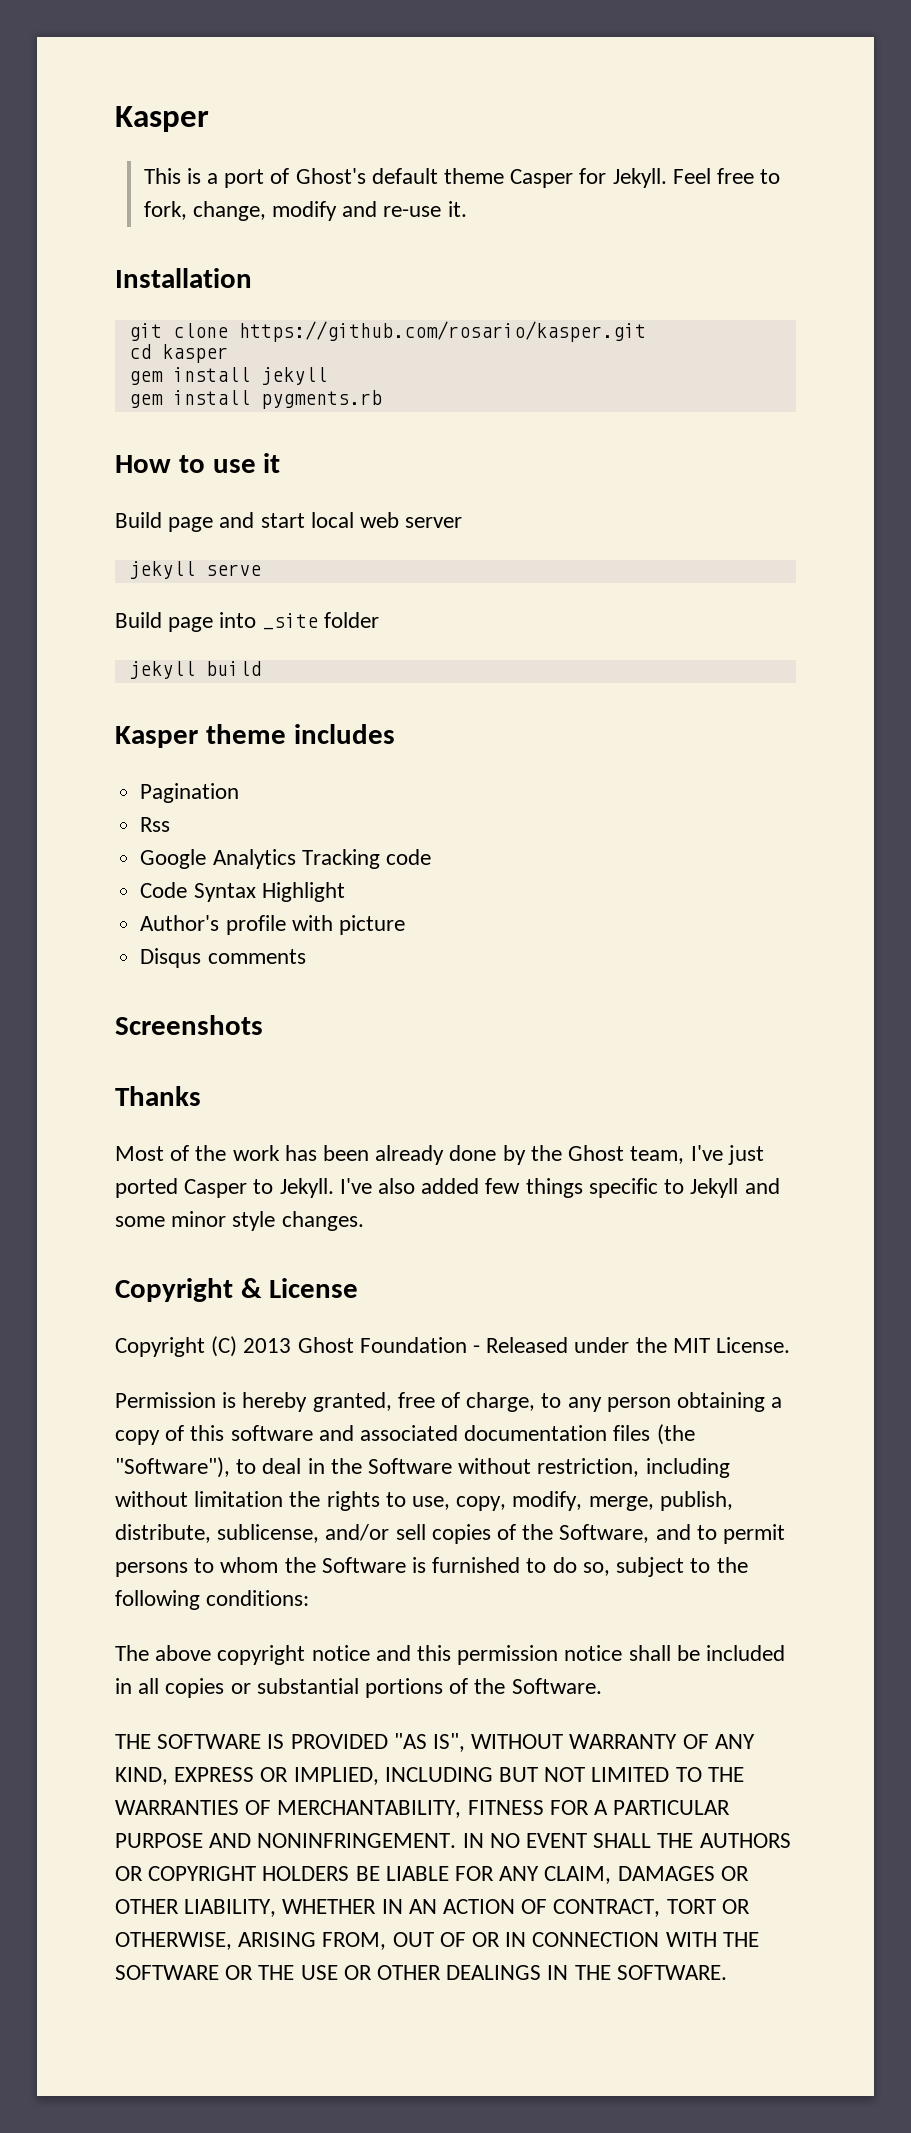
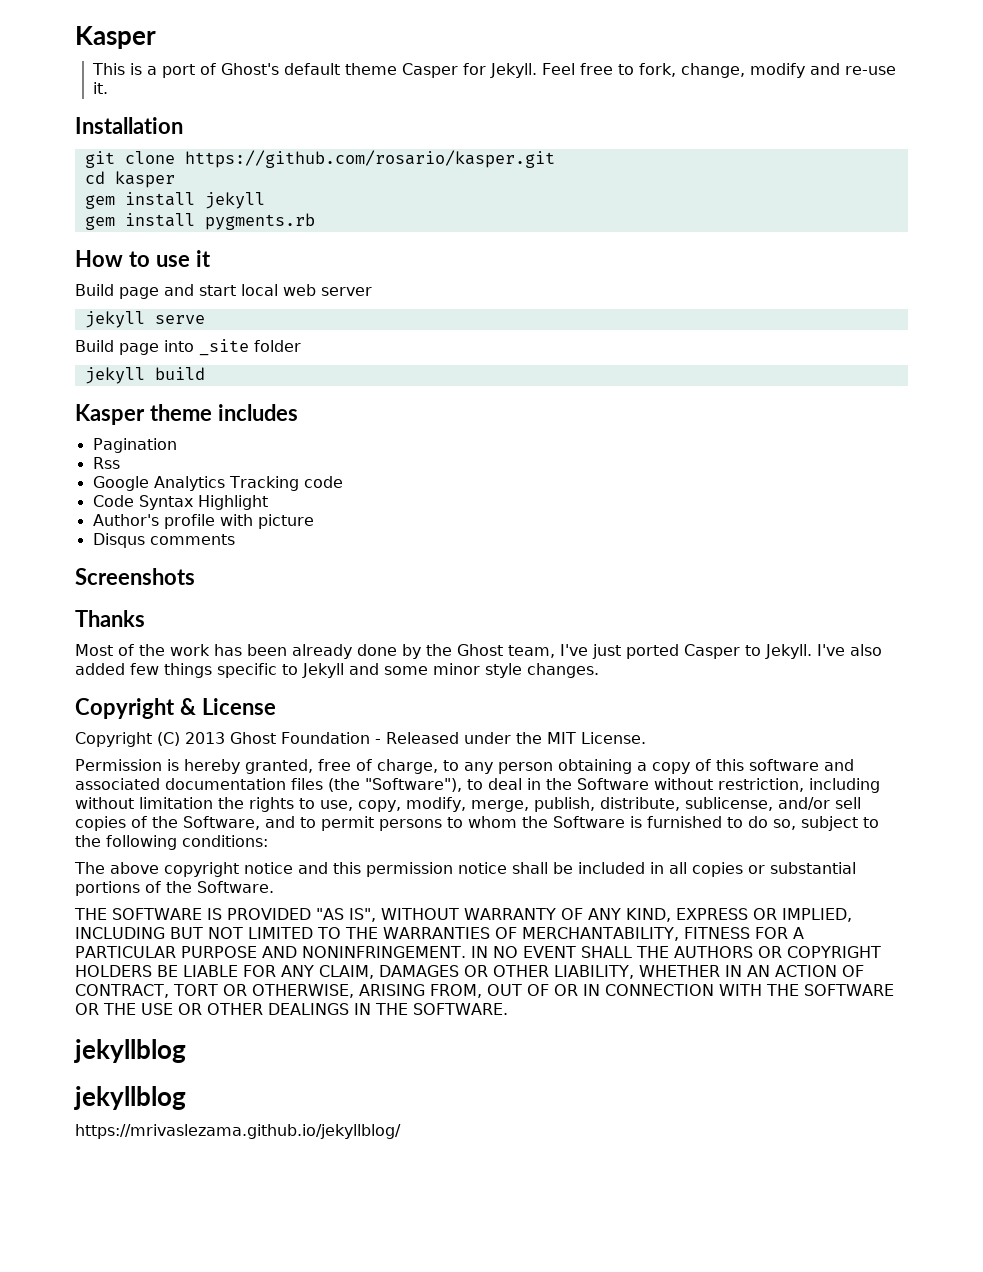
  IN NO EVENT SHALL THE AUTHORS OR COPYRIGHT HOLDERS BE LIABLE FOR ANY CLAIM, DAMAGES OR OTHER LIABILITY, WHETHER IN AN ACTION OF CONTRACT, TORT OR OTHERWISE, ARISING FROM, OUT OF OR IN CONNECTION WITH THE SOFTWARE OR THE USE OR OTHER DEALINGS IN THE SOFTWARE.
+ jekyllblog
+ jekyllblog
+ https://mrivaslezama.github.io/jekyllblog/

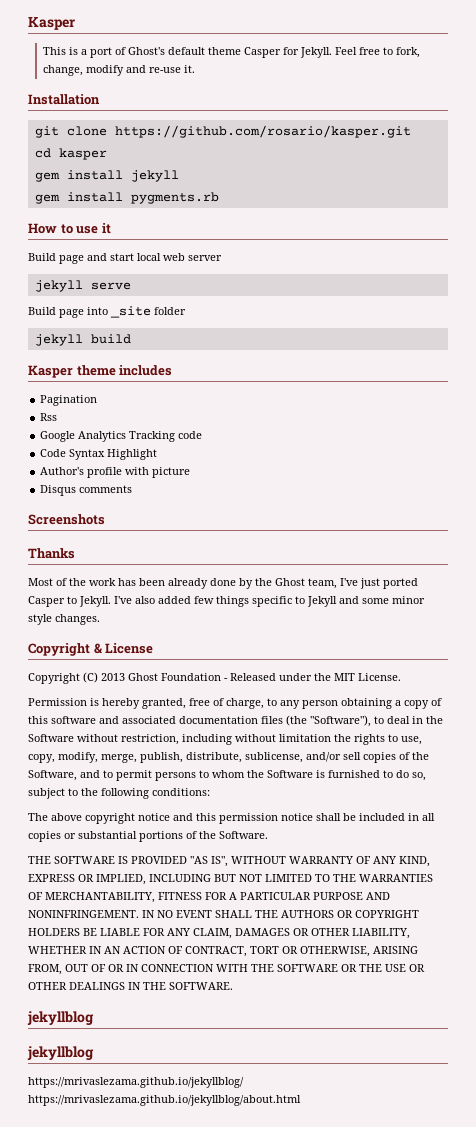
- https://mrivaslezama.github.io/jekyllblog/
+ https://mrivaslezama.github.io/jekyllblog/ https://mrivaslezama.github.io/jekyllblog/about.html

